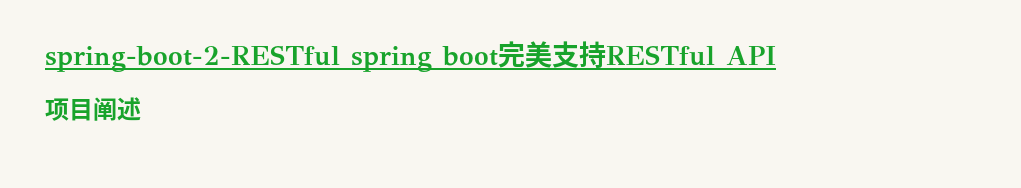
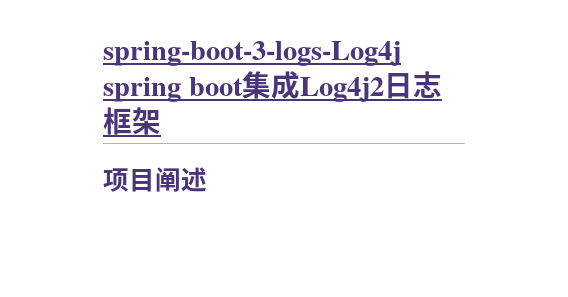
- spring-boot-2-RESTful spring boot完美支持RESTful API
+ spring-boot-3-logs-Log4j spring boot集成Log4j2日志框架

